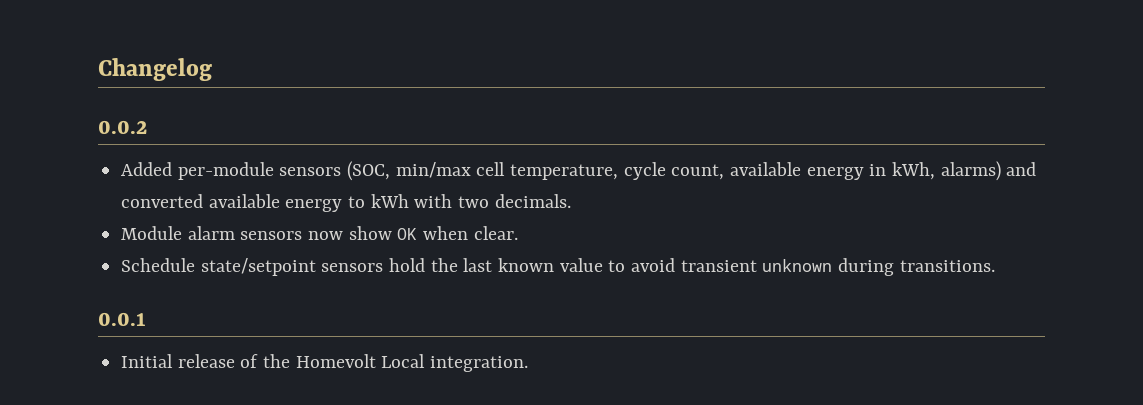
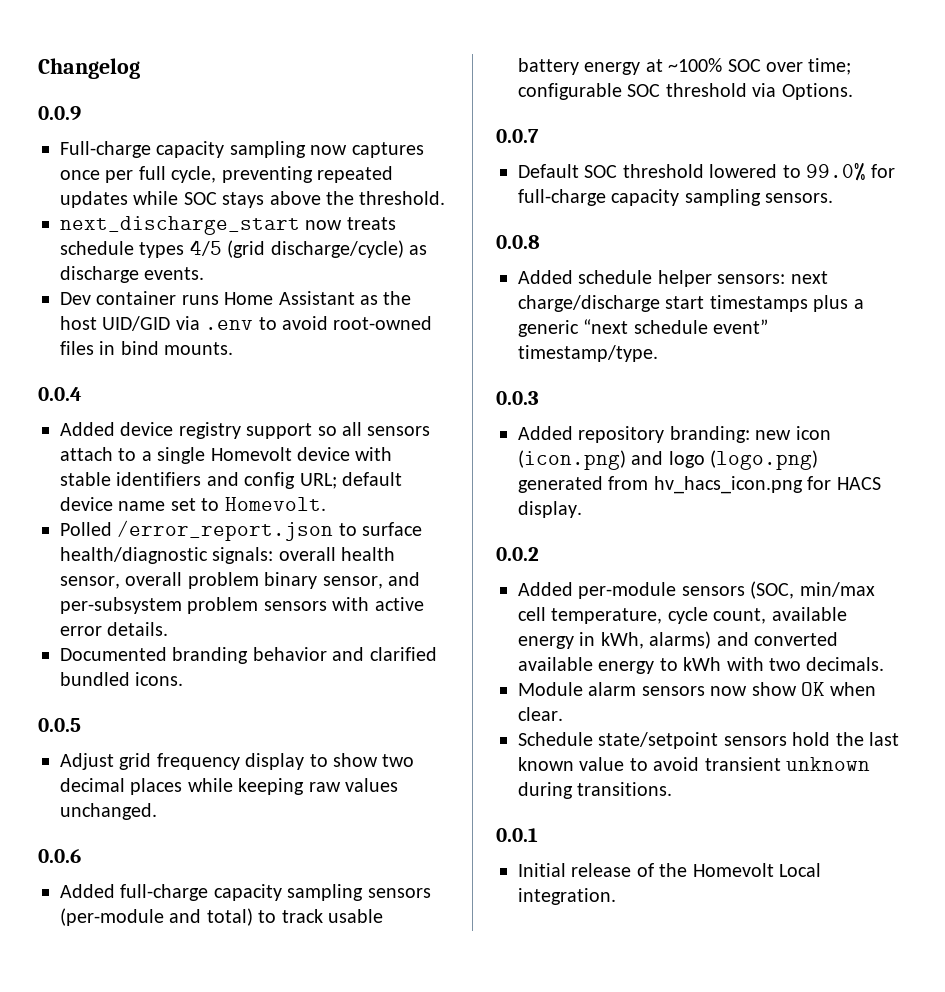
+ 0.0.9
+ Full-charge capacity sampling now captures once per full cycle, preventing repeated updates while SOC stays above the threshold.
+ next_discharge_start now treats schedule types 4/5 (grid discharge/cycle) as discharge events.
+ Dev container runs Home Assistant as the host UID/GID via .env to avoid root-owned files in bind mounts.
+ 0.0.4
+ Added device registry support so all sensors attach to a single Homevolt device with stable identifiers and config URL; default device name set to Homevolt.
+ Polled /error_report.json to surface health/diagnostic signals: overall health sensor, overall problem binary sensor, and per-subsystem problem sensors with active error details.
+ Documented branding behavior and clarified bundled icons.
+ 0.0.5
+ Adjust grid frequency display to show two decimal places while keeping raw values unchanged.
+ 0.0.6
+ Added full-charge capacity sampling sensors (per-module and total) to track usable battery energy at ~100% SOC over time; configurable SOC threshold via Options.
+ 0.0.7
+ Default SOC threshold lowered to 99.0% for full-charge capacity sampling sensors.
+ 0.0.8
+ Added schedule helper sensors: next charge/discharge start timestamps plus a generic “next schedule event” timestamp/type.
+ 0.0.3
+ Added repository branding: new icon (icon.png) and logo (logo.png) generated from hv_hacs_icon.png for HACS display.

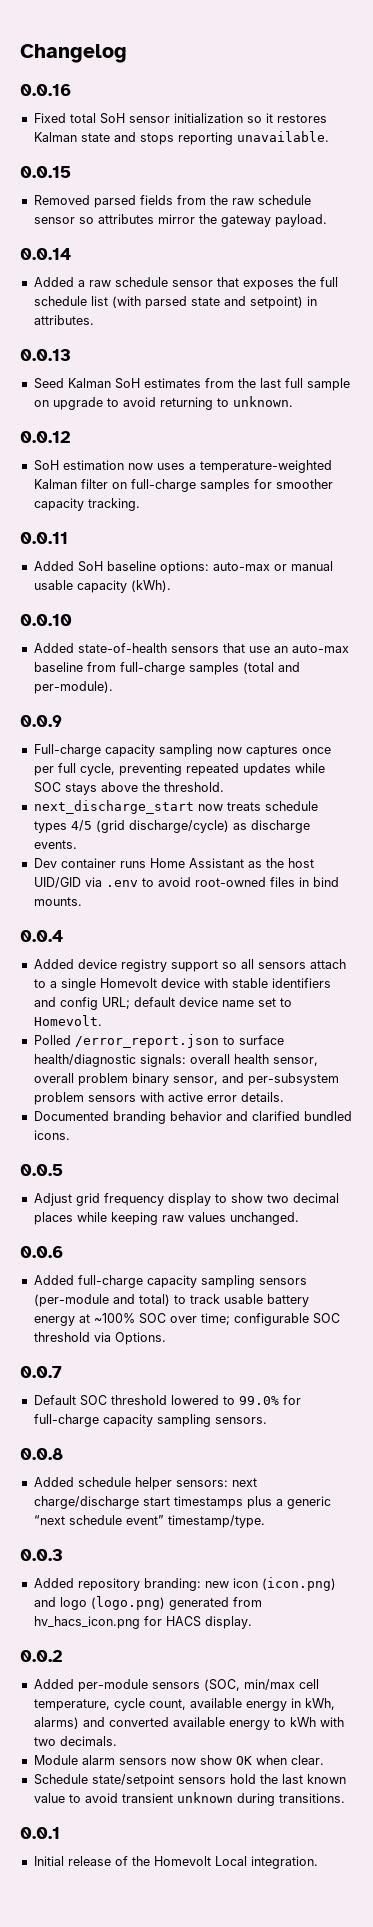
+ 0.0.16
+ Fixed total SoH sensor initialization so it restores Kalman state and stops reporting unavailable.
+ 0.0.15
+ Removed parsed fields from the raw schedule sensor so attributes mirror the gateway payload.
+ 0.0.14
+ Added a raw schedule sensor that exposes the full schedule list (with parsed state and setpoint) in attributes.
+ 0.0.13
+ Seed Kalman SoH estimates from the last full sample on upgrade to avoid returning to unknown.
+ 0.0.12
+ SoH estimation now uses a temperature-weighted Kalman filter on full-charge samples for smoother capacity tracking.
+ 0.0.11
+ Added SoH baseline options: auto-max or manual usable capacity (kWh).
+ 0.0.10
+ Added state-of-health sensors that use an auto-max baseline from full-charge samples (total and per-module).

